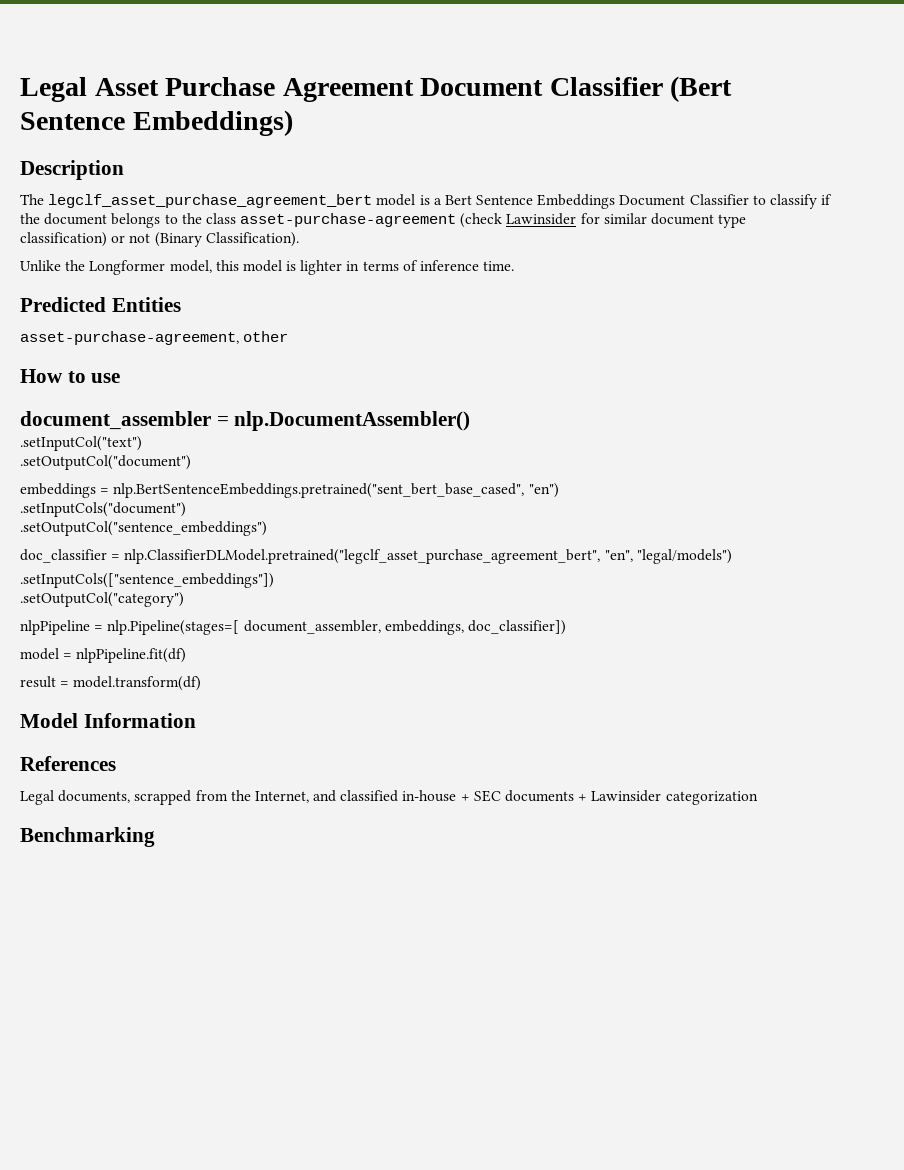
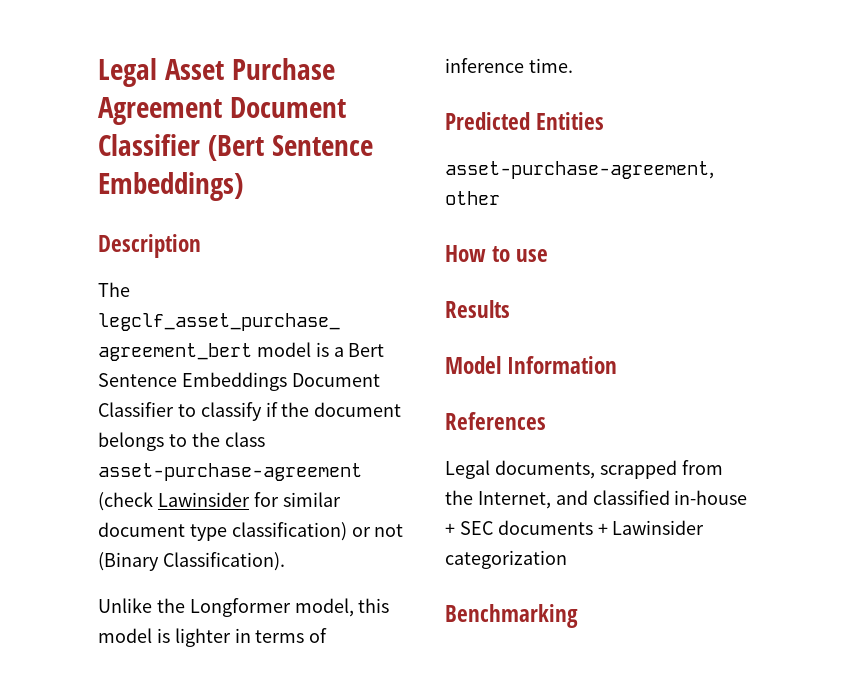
- document_assembler = nlp.DocumentAssembler()
- .setInputCol("text")
- .setOutputCol("document")
- embeddings = nlp.BertSentenceEmbeddings.pretrained("sent_bert_base_cased", "en")
- .setInputCols("document")
- .setOutputCol("sentence_embeddings")
- doc_classifier = nlp.ClassifierDLModel.pretrained("legclf_asset_purchase_agreement_bert", "en", "legal/models")
- .setInputCols(["sentence_embeddings"])
- .setOutputCol("category")
- nlpPipeline = nlp.Pipeline(stages=[ document_assembler, embeddings, doc_classifier])
- model = nlpPipeline.fit(df)
- result = model.transform(df)
+ Results

